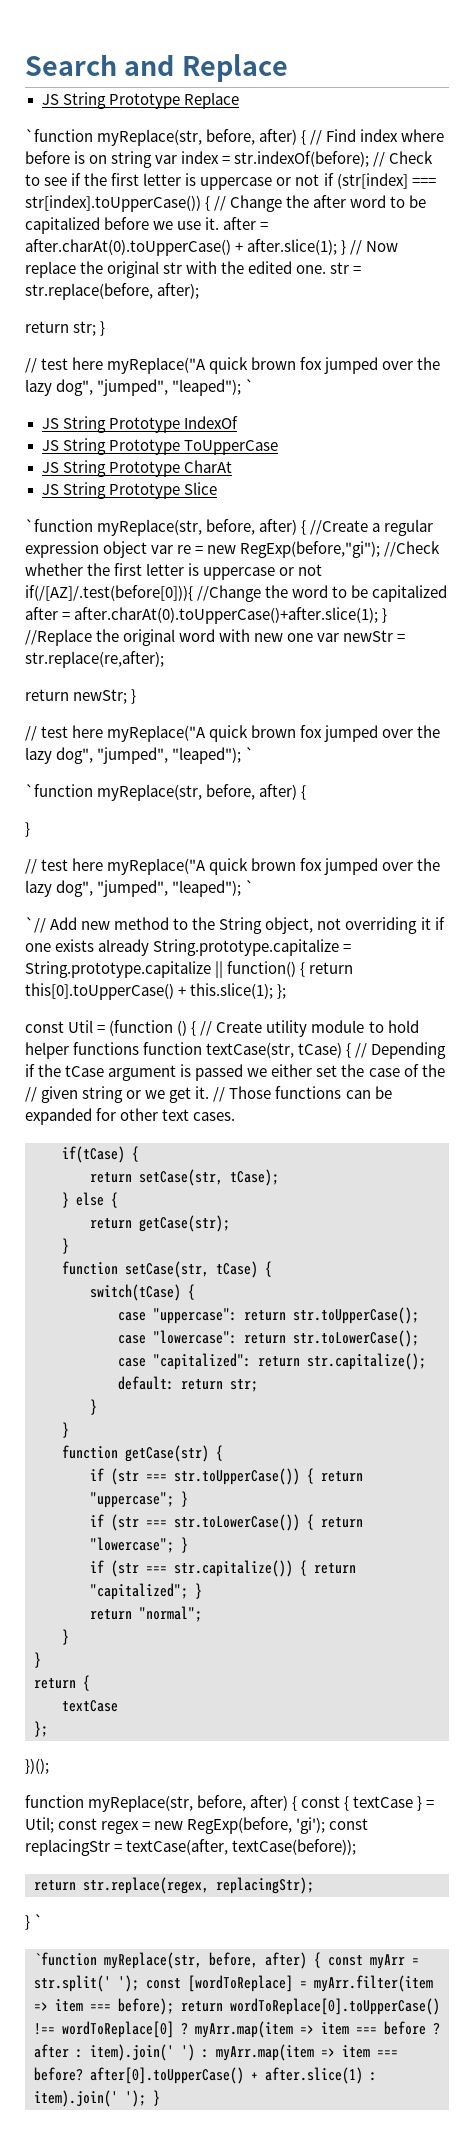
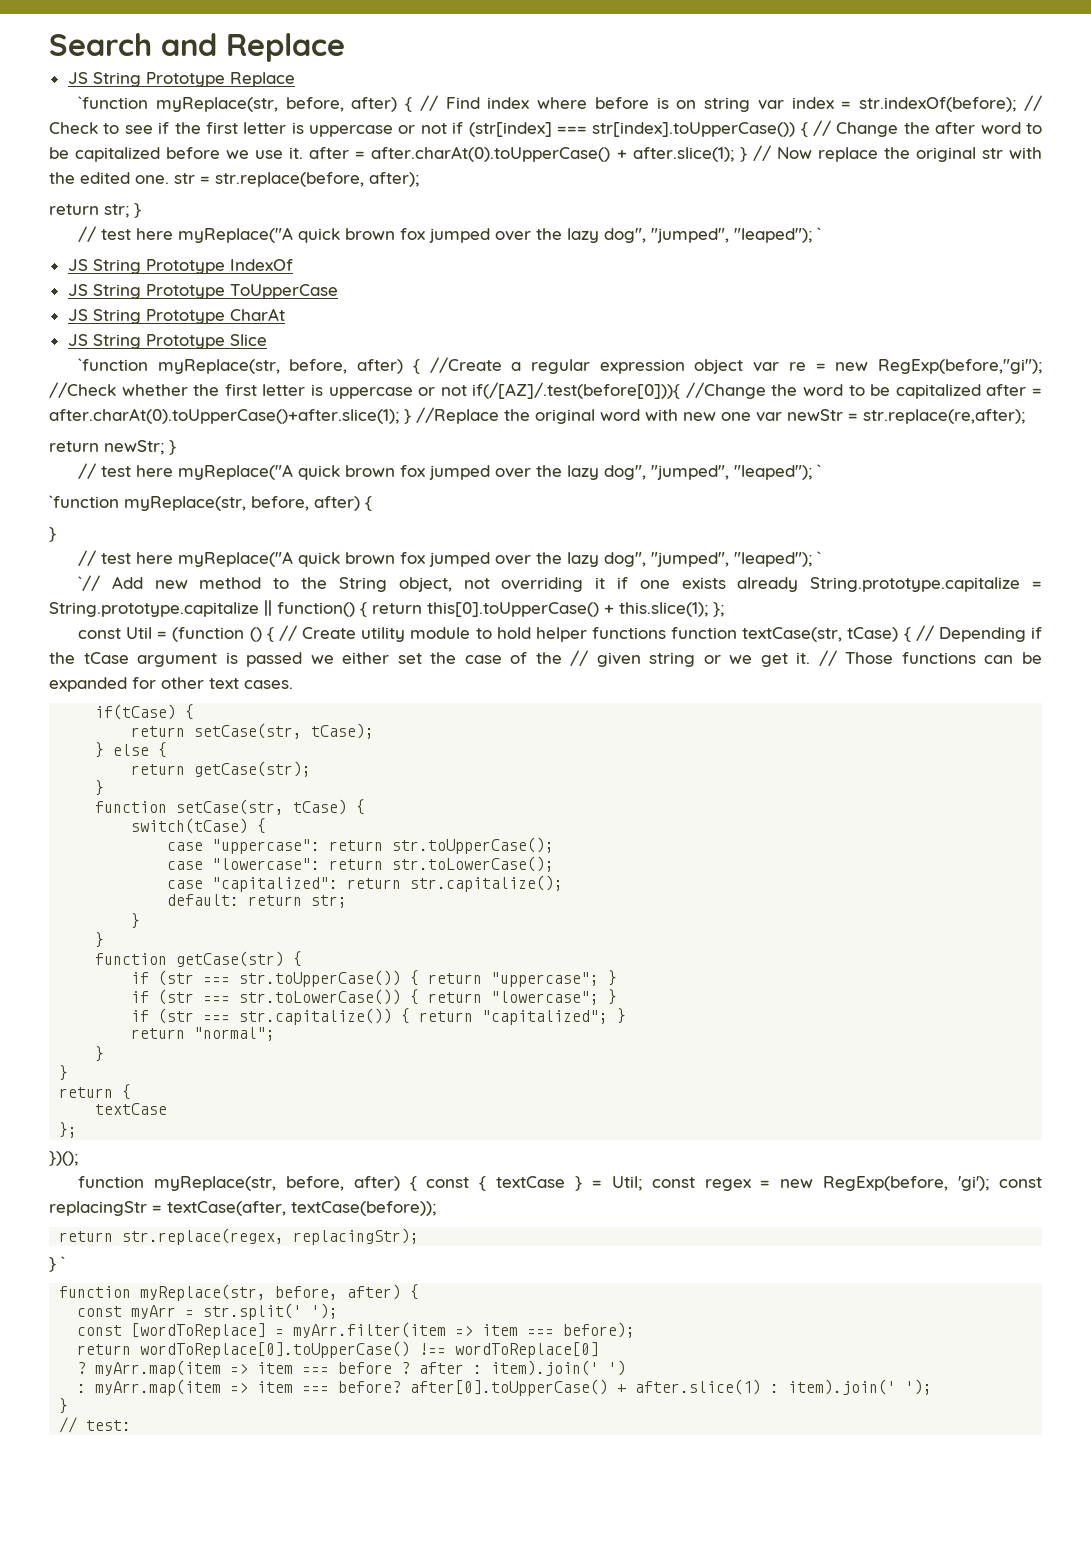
  } `
- `function myReplace(str, before, after) { const myArr = str.split(' '); const [wordToReplace] = myArr.filter(item => item === before); return wordToReplace[0].toUpperCase() !== wordToReplace[0] ? myArr.map(item => item === before ? after : item).join(' ') : myArr.map(item => item === before? after[0].toUpperCase() + after.slice(1) : item).join(' '); }
+ function myReplace(str, before, after) {
+ const myArr = str.split(' ');
+ const [wordToReplace] = myArr.filter(item => item === before);
+ return wordToReplace[0].toUpperCase() !== wordToReplace[0]
+ ? myArr.map(item => item === before ? after : item).join(' ')
+ : myArr.map(item => item === before? after[0].toUpperCase() + after.slice(1) : item).join(' ');
+ }
+ // test:

